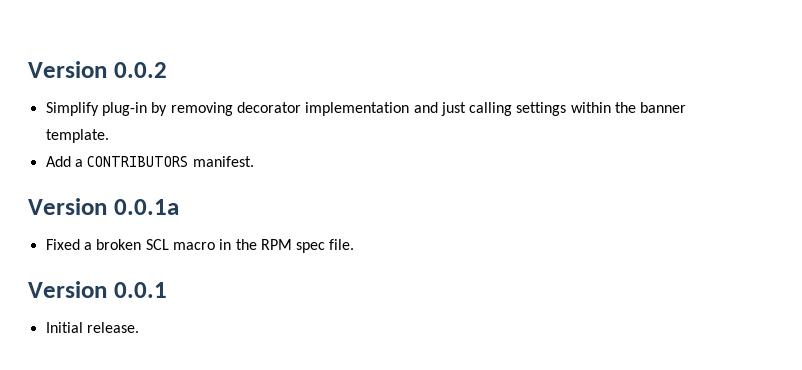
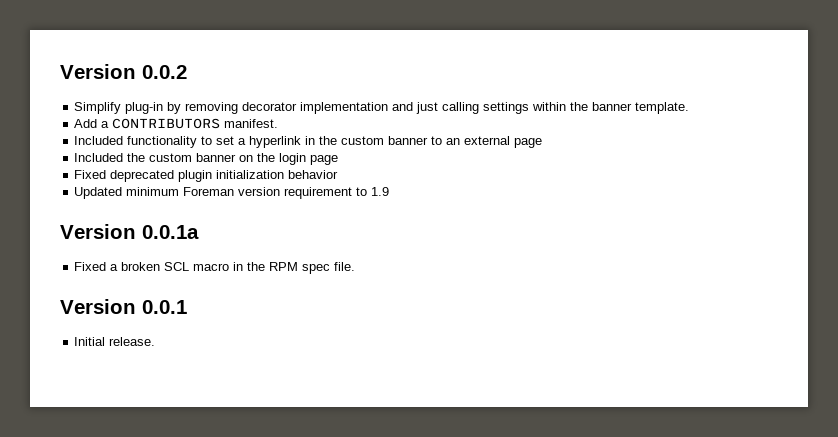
+ Included functionality to set a hyperlink in the custom banner to an external page
+ Included the custom banner on the login page
+ Fixed deprecated plugin initialization behavior
+ Updated minimum Foreman version requirement to 1.9

